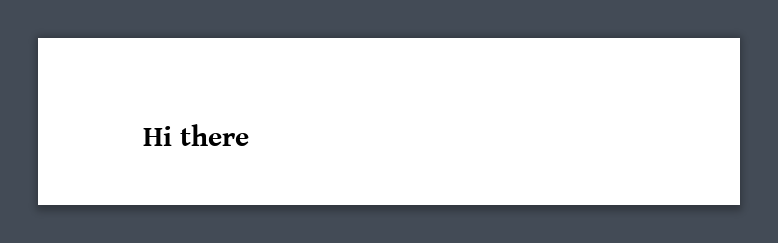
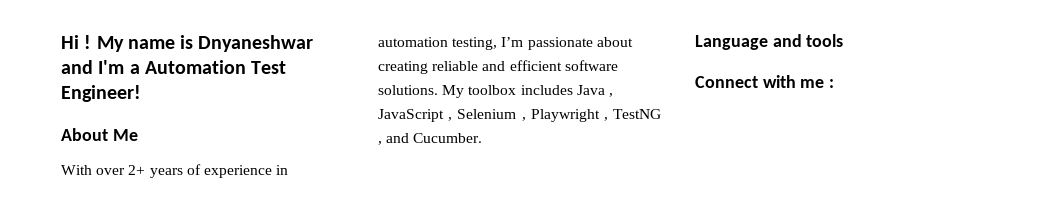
- Hi there
+ Hi ! My name is Dnyaneshwar and I'm a Automation Test Engineer!
+ About Me
+ With over 2+ years of experience in automation testing, I’m passionate about creating reliable and efficient software solutions. My toolbox includes Java , JavaScript , Selenium , Playwright , TestNG , and Cucumber.
+ Language and tools
+ Connect with me :

